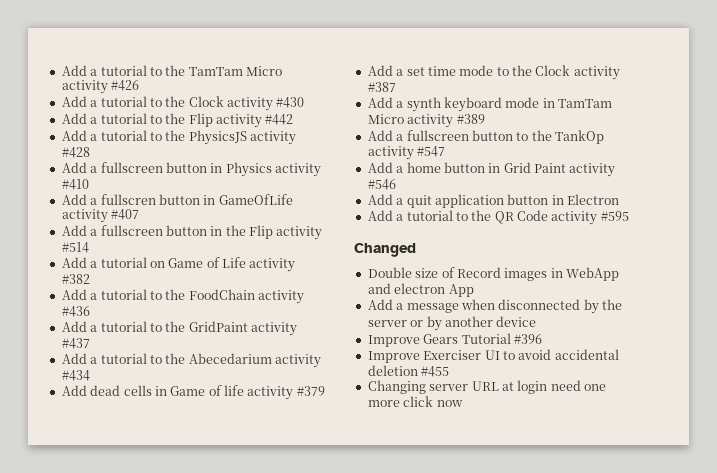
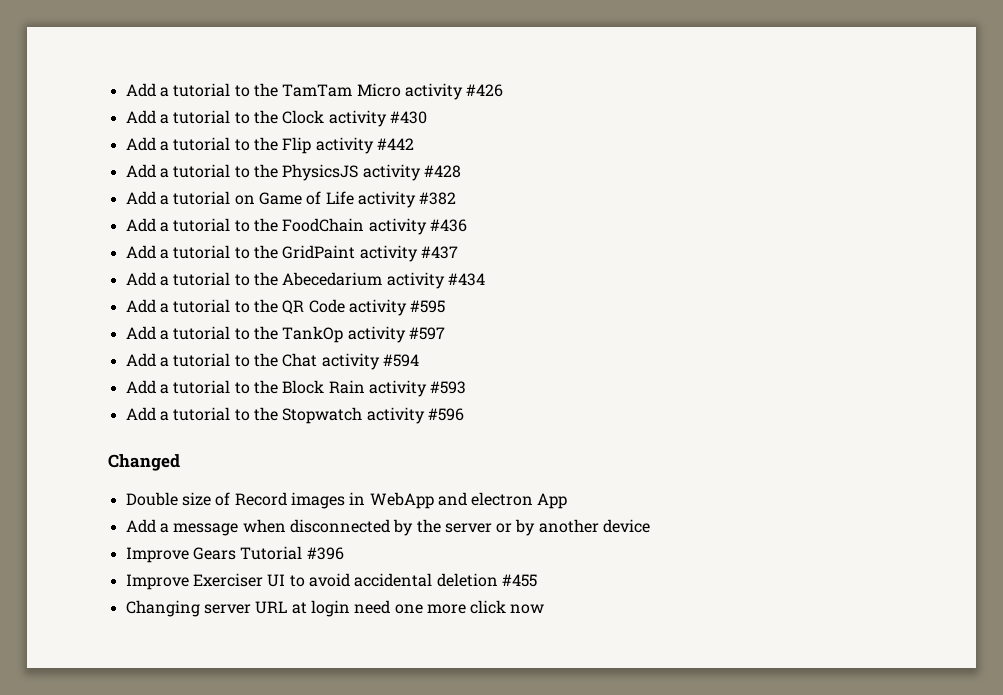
- Add a fullscreen button in Physics activity #410
- Add a fullscren button in GameOfLife activity #407
- Add a fullscreen button in the Flip activity #514
- Add dead cells in Game of life activity #379
- Add a set time mode to the Clock activity #387
- Add a synth keyboard mode in TamTam Micro activity #389
- Add a fullscreen button to the TankOp activity #547
- Add a home button in Grid Paint activity #546
- Add a quit application button in Electron
+ Add a tutorial to the TankOp activity #597
+ Add a tutorial to the Chat activity #594
+ Add a tutorial to the Block Rain activity #593
+ Add a tutorial to the Stopwatch activity #596

